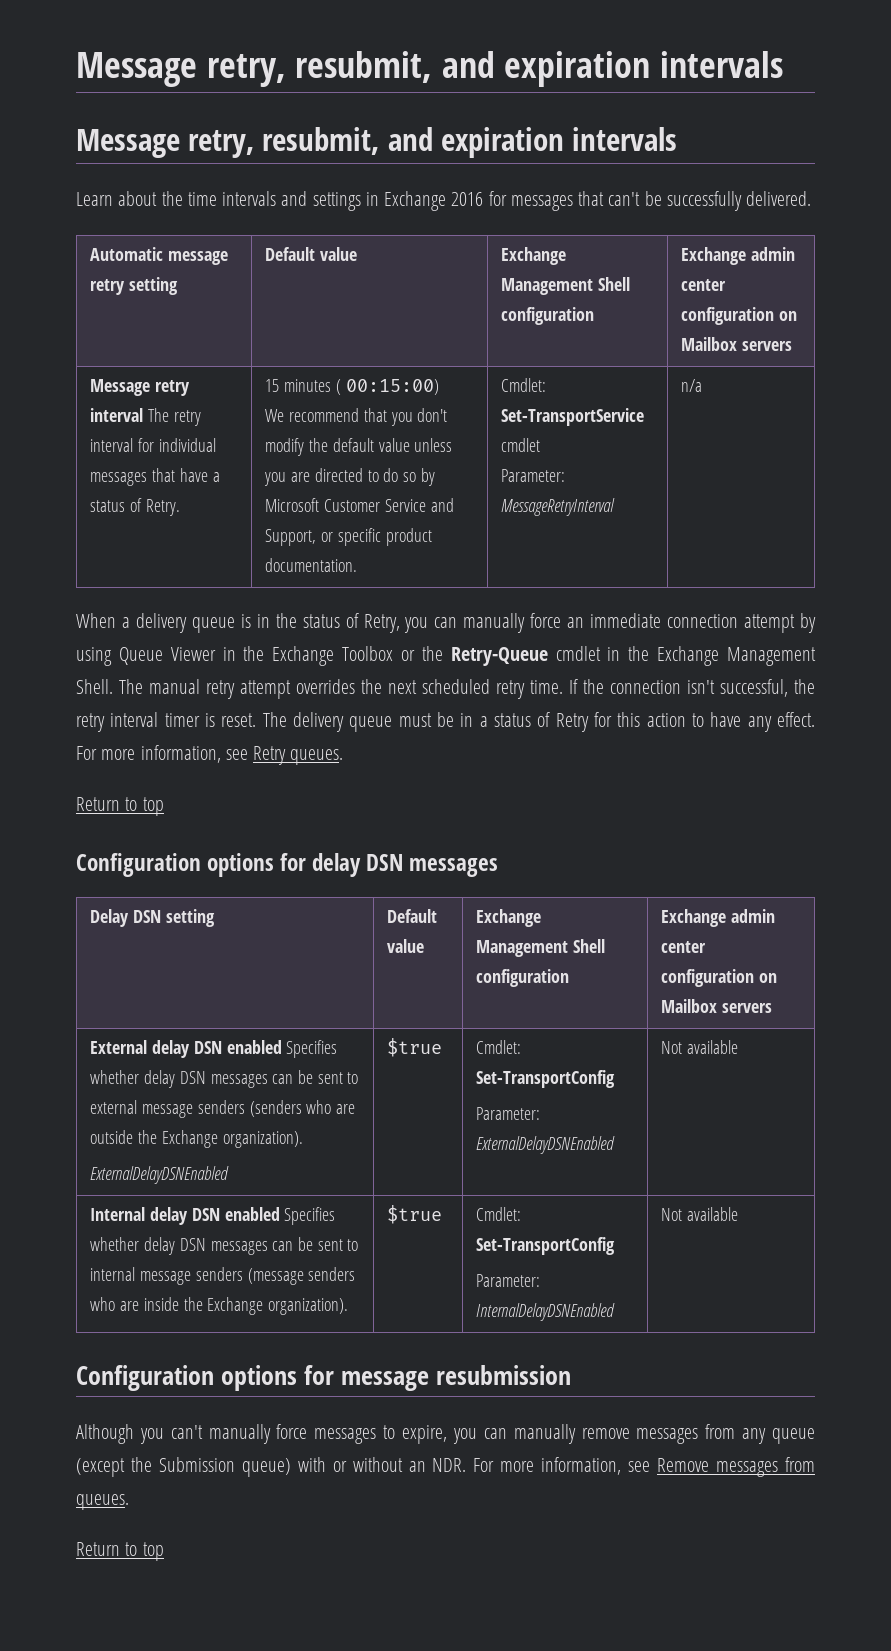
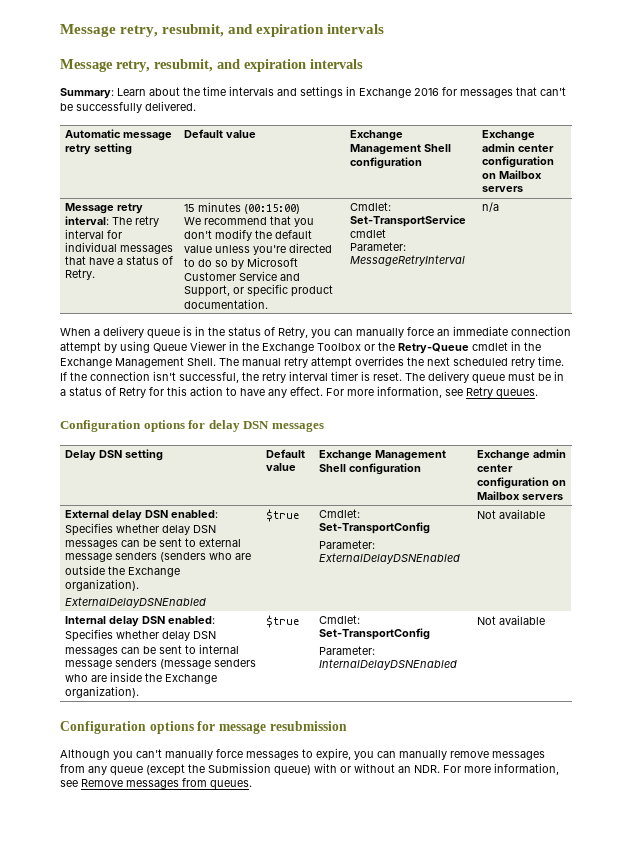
- Learn about the time intervals and settings in Exchange 2016 for messages that can't be successfully delivered.
+ Summary: Learn about the time intervals and settings in Exchange 2016 for messages that can't be successfully delivered.
- Message retry interval The retry interval for individual messages that have a status of Retry.
+ Message retry interval: The retry interval for individual messages that have a status of Retry.
- 15 minutes ( 00:15:00)
+ 15 minutes (00:15:00)
- We recommend that you don't modify the default value unless you are directed to do so by Microsoft Customer Service and Support, or specific product documentation.
+ We recommend that you don't modify the default value unless you're directed to do so by Microsoft Customer Service and Support, or specific product documentation.
  For more information, see Retry queues.
- Return to top
- External delay DSN enabled Specifies whether delay DSN messages can be sent to external message senders (senders who are outside the Exchange organization).
+ External delay DSN enabled: Specifies whether delay DSN messages can be sent to external message senders (senders who are outside the Exchange organization).
- Internal delay DSN enabled Specifies whether delay DSN messages can be sent to internal message senders (message senders who are inside the Exchange organization). | $true | Cmdlet: Set-TransportConfig
+ Internal delay DSN enabled: Specifies whether delay DSN messages can be sent to internal message senders (message senders who are inside the Exchange organization). | $true | Cmdlet: Set-TransportConfig
  Although you can't manually force messages to expire, you can manually remove messages from any queue (except the Submission queue) with or without an NDR. For more information, see Remove messages from queues.
- Return to top

